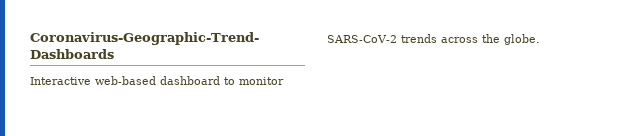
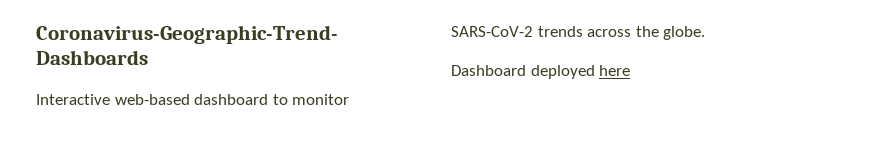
+ Dashboard deployed here

